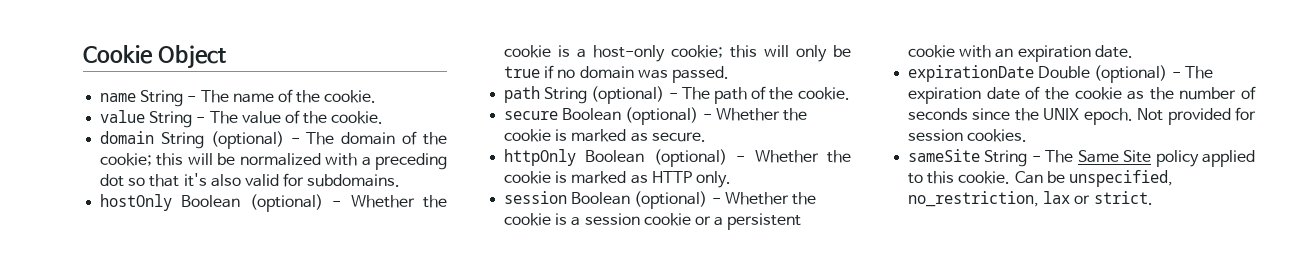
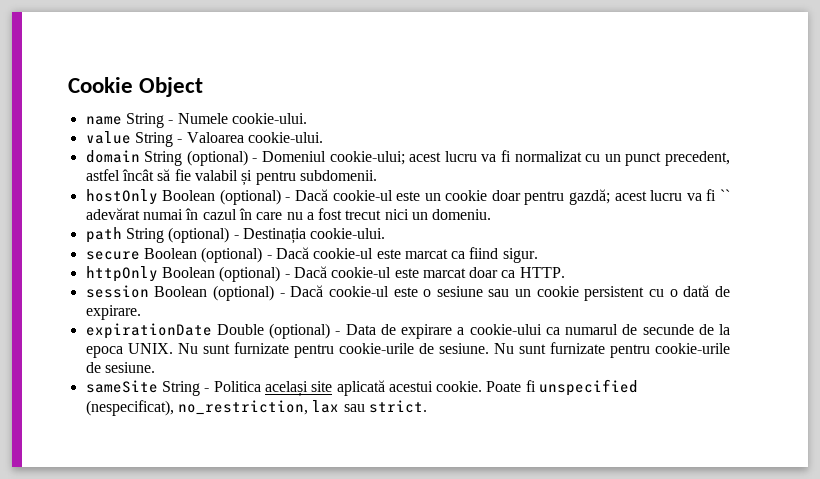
- name String - The name of the cookie.
- value String - The value of the cookie.
- domain String (optional) - The domain of the cookie; this will be normalized with a preceding dot so that it's also valid for subdomains.
- hostOnly Boolean (optional) - Whether the cookie is a host-only cookie; this will only be true if no domain was passed.
+ name String - Numele cookie-ului.
+ value String - Valoarea cookie-ului.
+ domain String (optional) - Domeniul cookie-ului; acest lucru va fi normalizat cu un punct precedent, astfel încât să fie valabil și pentru subdomenii.
+ hostOnly Boolean (optional) - Dacă cookie-ul este un cookie doar pentru gazdă; acest lucru va fi `` adevărat numai în cazul în care nu a fost trecut nici un domeniu.
- path String (optional) - The path of the cookie.
+ path String (optional) - Destinația cookie-ului.
- secure Boolean (optional) - Whether the cookie is marked as secure.
- httpOnly Boolean (optional) - Whether the cookie is marked as HTTP only.
- session Boolean (optional) - Whether the cookie is a session cookie or a persistent cookie with an expiration date.
- expirationDate Double (optional) - The expiration date of the cookie as the number of seconds since the UNIX epoch. Not provided for session cookies.
- sameSite String - The Same Site policy applied to this cookie. Can be unspecified, no_restriction, lax or strict.
+ secure Boolean (optional) - Dacă cookie-ul este marcat ca fiind sigur.
+ httpOnly Boolean (optional) - Dacă cookie-ul este marcat doar ca HTTP.
+ session Boolean (optional) - Dacă cookie-ul este o sesiune sau un cookie persistent cu o dată de expirare.
+ expirationDate Double (optional) - Data de expirare a cookie-ului ca numarul de secunde de la epoca UNIX. Nu sunt furnizate pentru cookie-urile de sesiune. Nu sunt furnizate pentru cookie-urile de sesiune.
+ sameSite String - Politica același site aplicată acestui cookie. Poate fi unspecified (nespecificat), no_restriction, lax sau strict.

